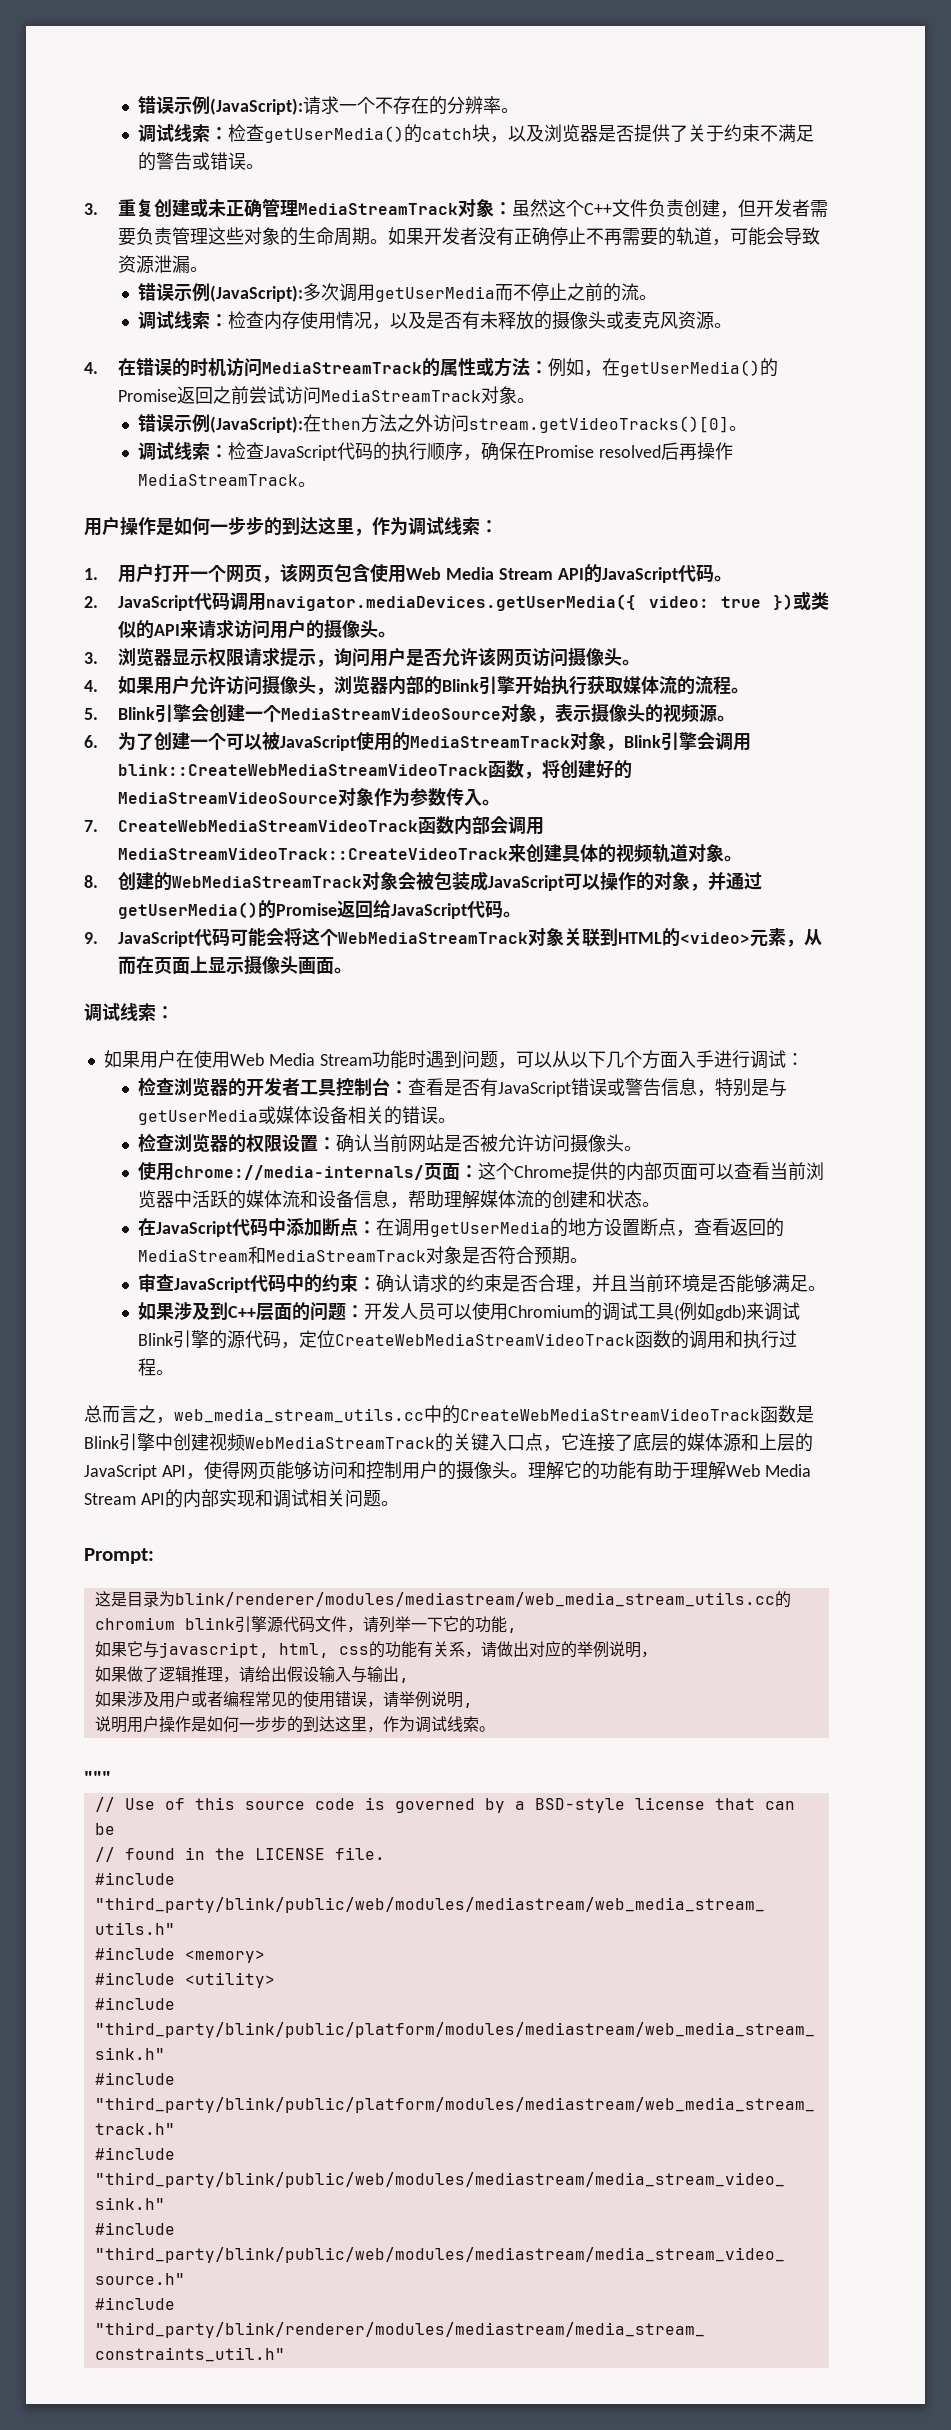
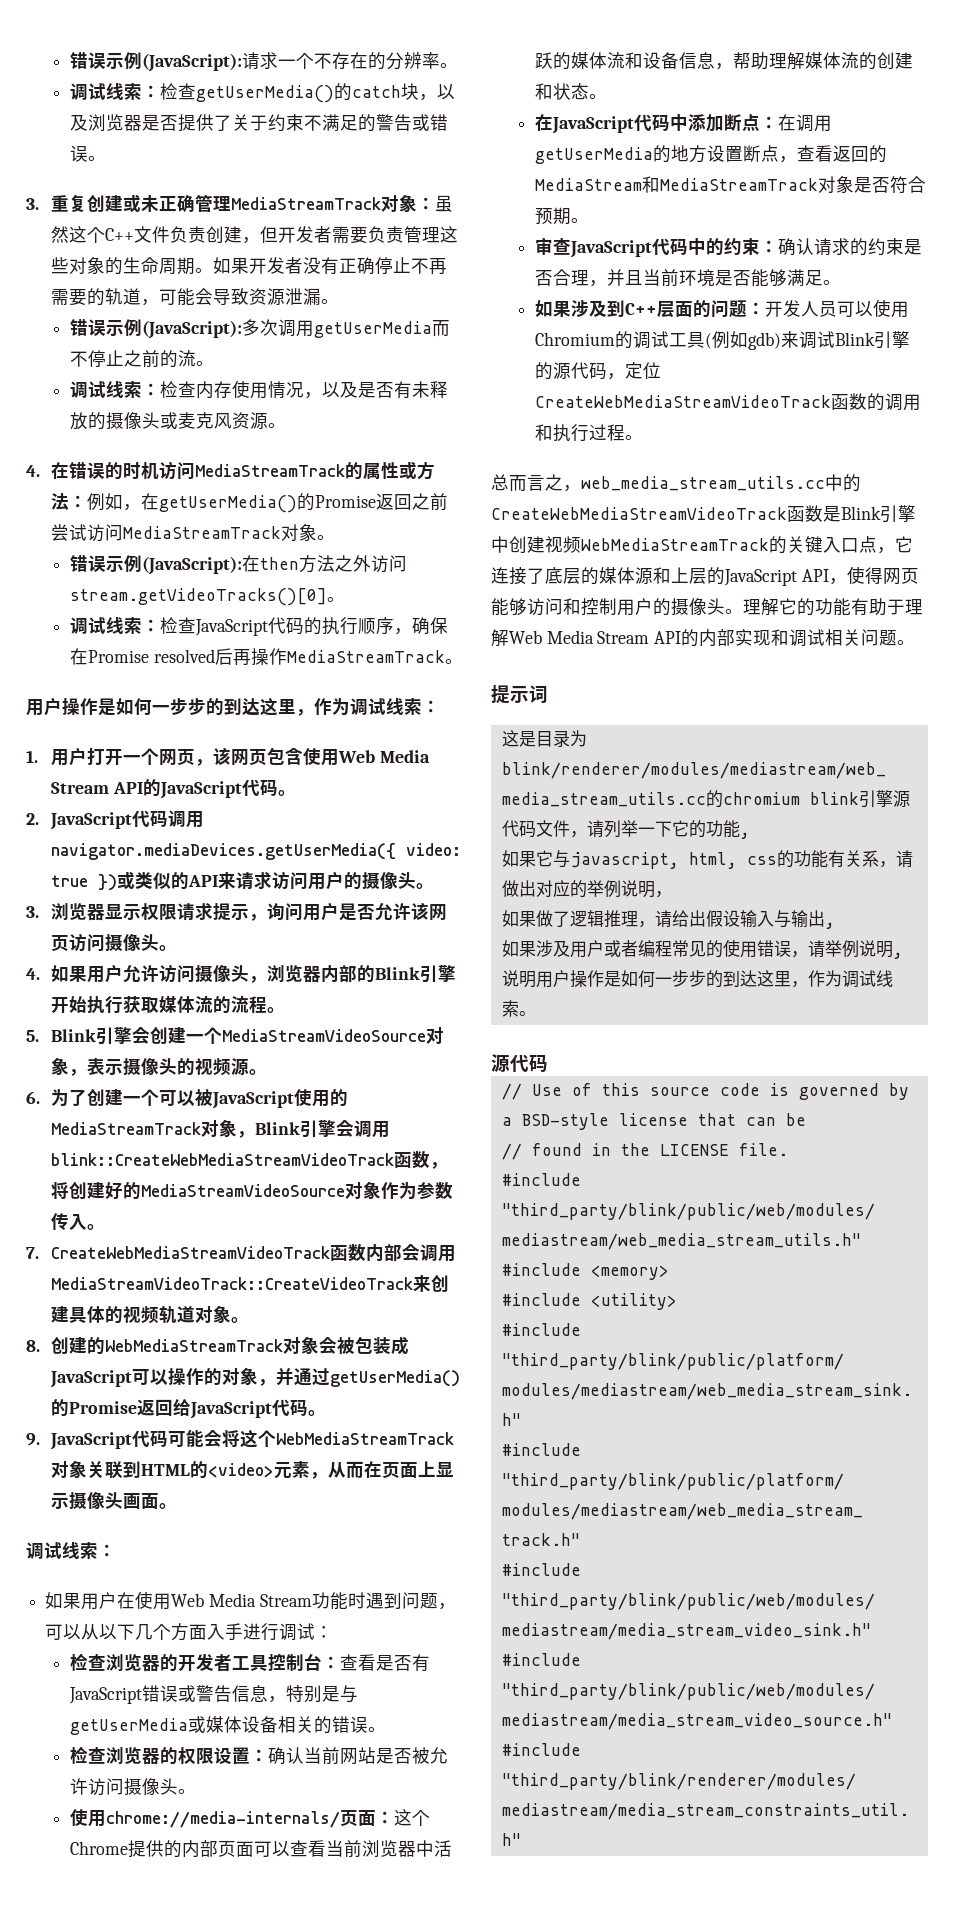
- Prompt:
+ 提示词
  说明用户操作是如何一步步的到达这里，作为调试线索。
- """
+ 源代码

